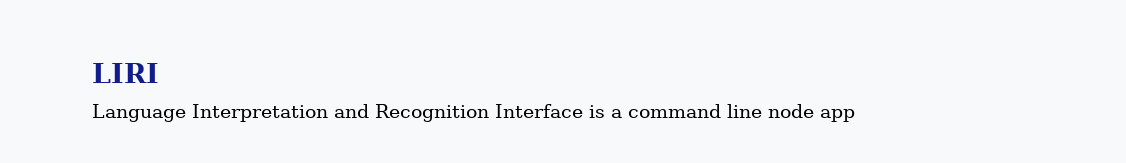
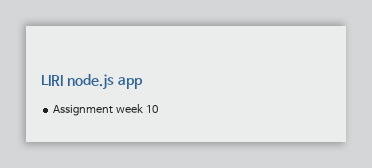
- LIRI
- Language Interpretation and Recognition Interface is a command line node app
+ LIRI node.js app
+ Assignment week 10

